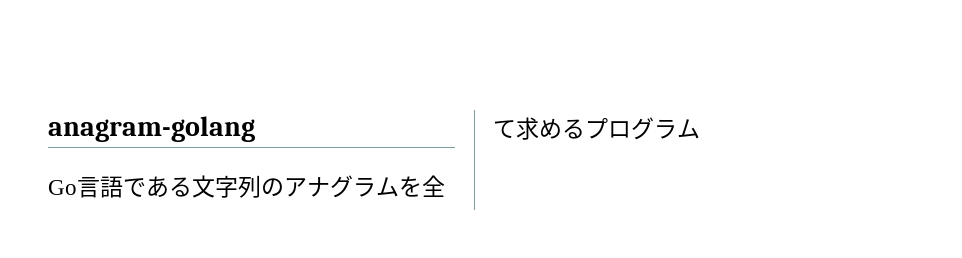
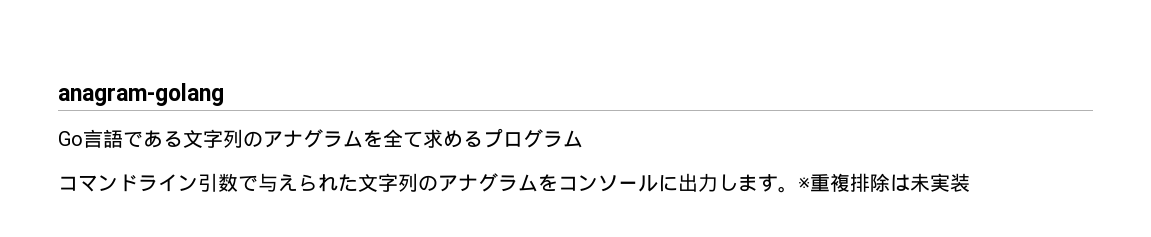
+ コマンドライン引数で与えられた文字列のアナグラムをコンソールに出力します。※重複排除は未実装

